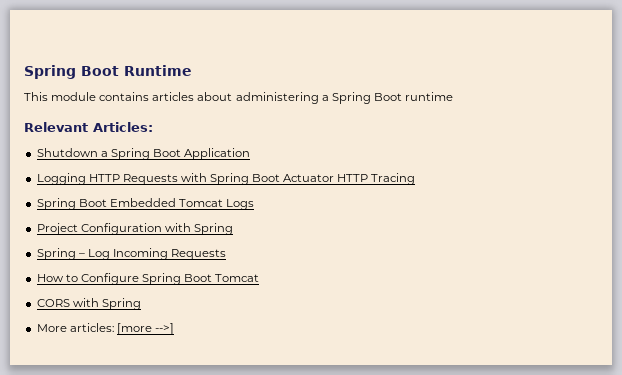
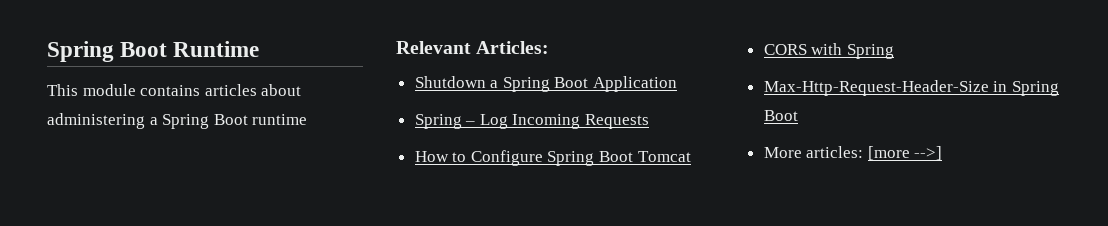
- Logging HTTP Requests with Spring Boot Actuator HTTP Tracing
- Spring Boot Embedded Tomcat Logs
- Project Configuration with Spring
+ Max-Http-Request-Header-Size in Spring Boot

